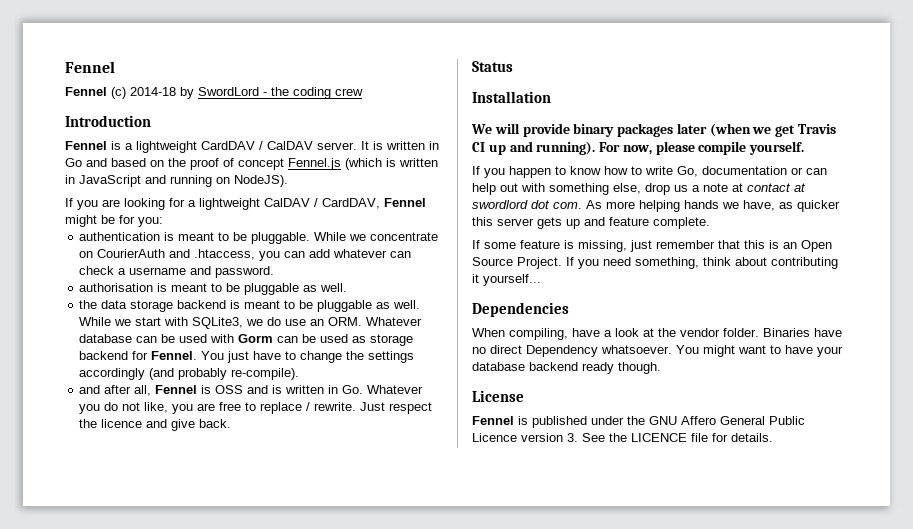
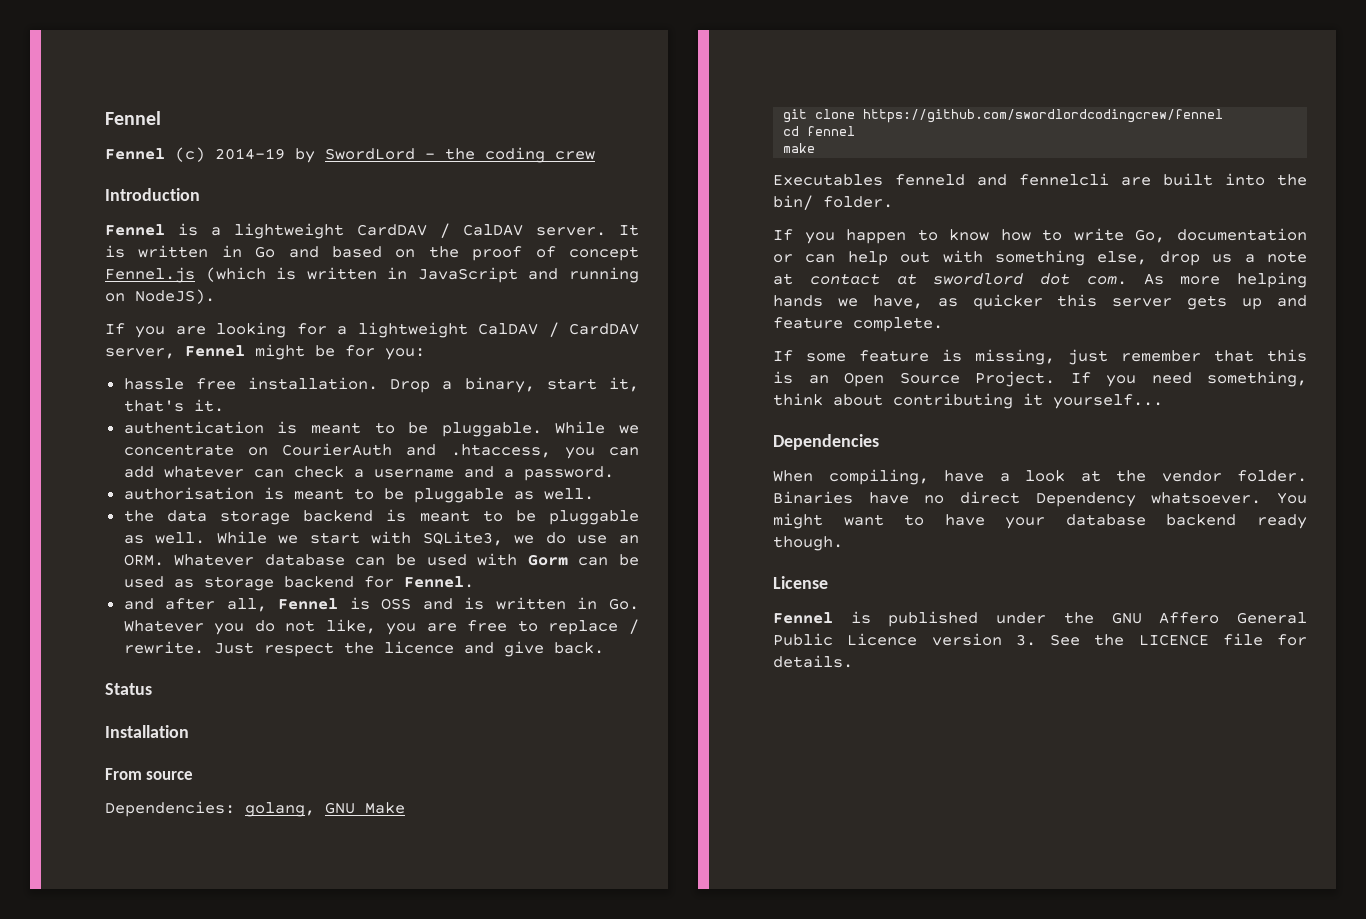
- Fennel (c) 2014-18 by SwordLord - the coding crew
+ Fennel (c) 2014-19 by SwordLord - the coding crew
- If you are looking for a lightweight CalDAV / CardDAV, Fennel might be for you:
+ If you are looking for a lightweight CalDAV / CardDAV server, Fennel might be for you:
+ hassle free installation. Drop a binary, start it, that's it.
- While we concentrate on CourierAuth and .htaccess, you can add whatever can check a username and password.
+ While we concentrate on CourierAuth and .htaccess, you can add whatever can check a username and a password.
- You just have to change the settings accordingly (and probably re-compile).
- We will provide binary packages later (when we get Travis CI up and running). For now, please compile yourself.
+ From source
+ Dependencies: golang, GNU Make
+ git clone https://github.com/swordlordcodingcrew/fennel
+ cd fennel
+ make
+ Executables fenneld and fennelcli are built into the bin/ folder.

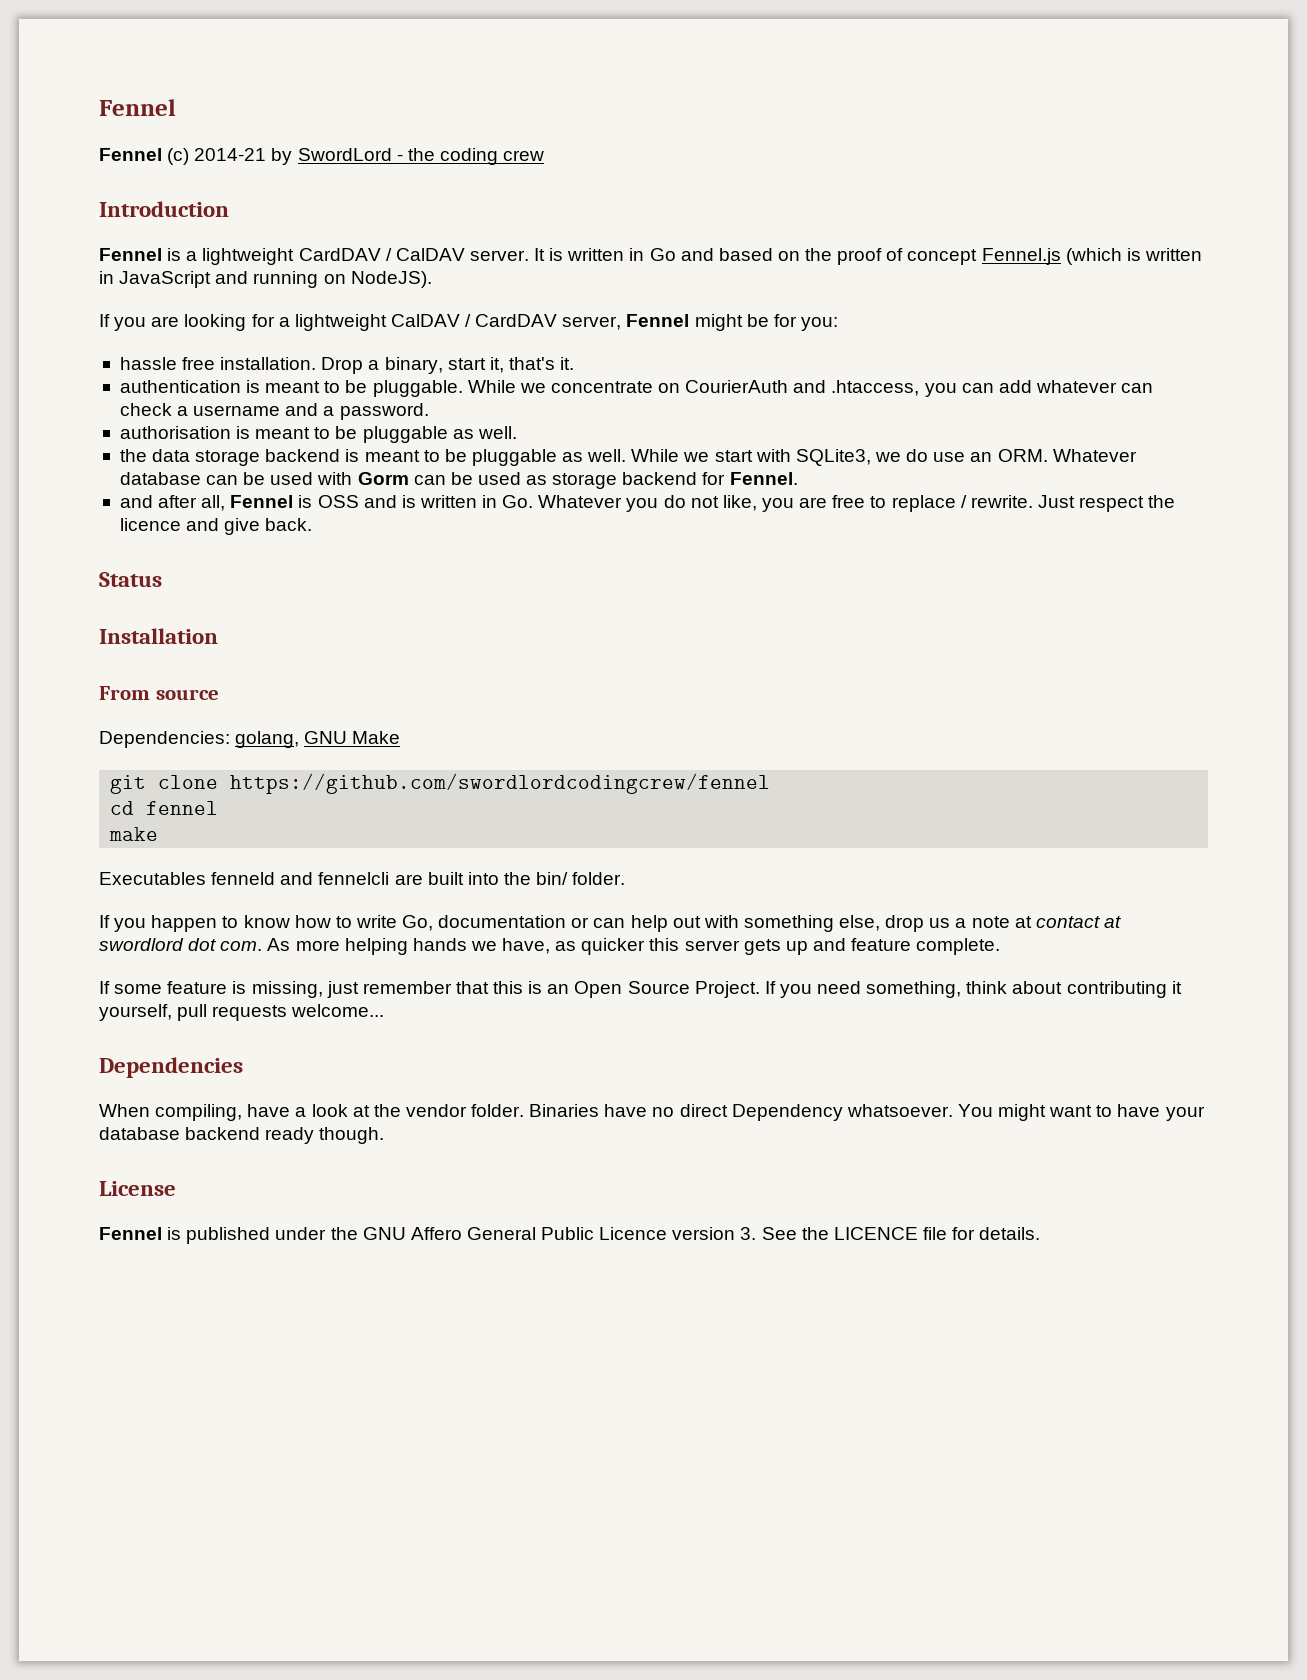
- Fennel (c) 2014-19 by SwordLord - the coding crew
+ Fennel (c) 2014-21 by SwordLord - the coding crew
- If you need something, think about contributing it yourself...
+ If you need something, think about contributing it yourself, pull requests welcome...

